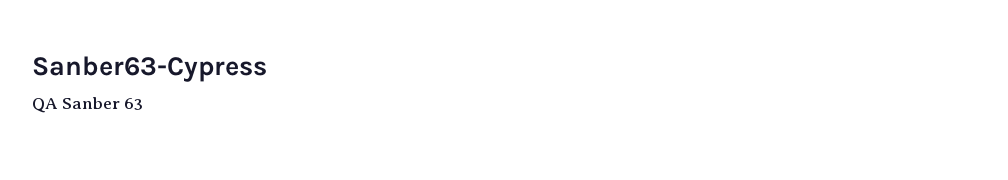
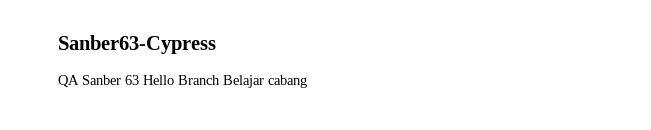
- QA Sanber 63
+ QA Sanber 63 Hello Branch Belajar cabang

